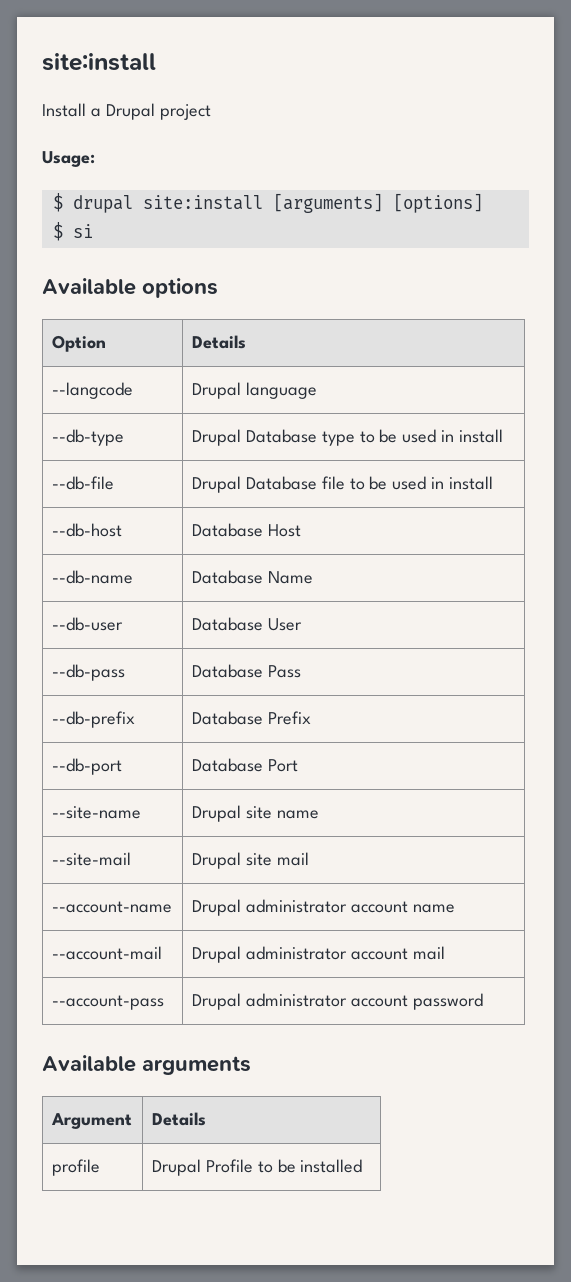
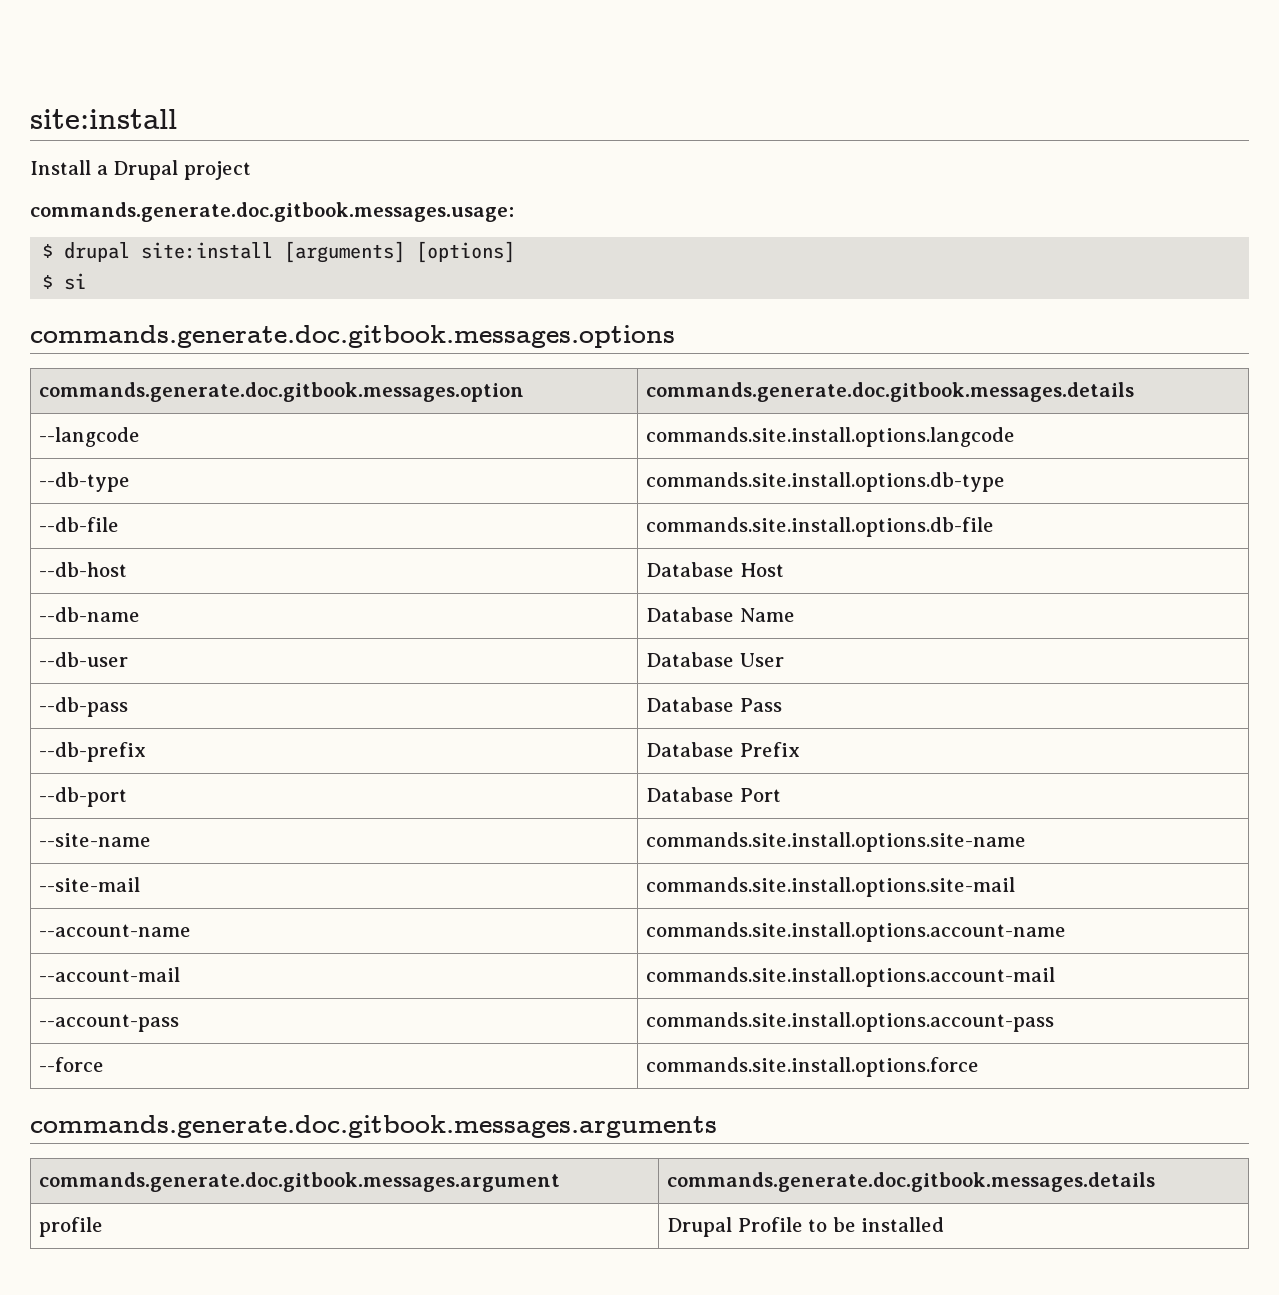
- Usage:
+ commands.generate.doc.gitbook.messages.usage:
- Available options
- Option | Details
+ commands.generate.doc.gitbook.messages.options
+ commands.generate.doc.gitbook.messages.option | commands.generate.doc.gitbook.messages.details
- --langcode | Drupal language
+ --langcode | commands.site.install.options.langcode
- --db-type | Drupal Database type to be used in install
- --db-file | Drupal Database file to be used in install
+ --db-type | commands.site.install.options.db-type
+ --db-file | commands.site.install.options.db-file
- --site-name | Drupal site name
- --site-mail | Drupal site mail
- --account-name | Drupal administrator account name
- --account-mail | Drupal administrator account mail
- --account-pass | Drupal administrator account password
- Available arguments
- Argument | Details
+ --site-name | commands.site.install.options.site-name
+ --site-mail | commands.site.install.options.site-mail
+ --account-name | commands.site.install.options.account-name
+ --account-mail | commands.site.install.options.account-mail
+ --account-pass | commands.site.install.options.account-pass
+ --force | commands.site.install.options.force
+ commands.generate.doc.gitbook.messages.arguments
+ commands.generate.doc.gitbook.messages.argument | commands.generate.doc.gitbook.messages.details

